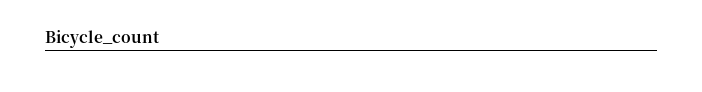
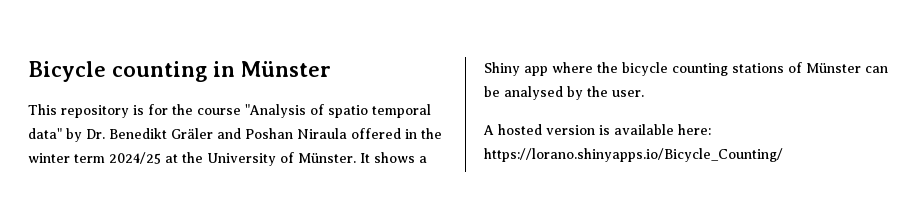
- Bicycle_count
+ Bicycle counting in Münster
+ This repository is for the course "Analysis of spatio temporal data" by Dr. Benedikt Gräler and Poshan Niraula offered in the winter term 2024/25 at the University of Münster. It shows a Shiny app where the bicycle counting stations of Münster can be analysed by the user.
+ A hosted version is available here: https://lorano.shinyapps.io/Bicycle_Counting/

